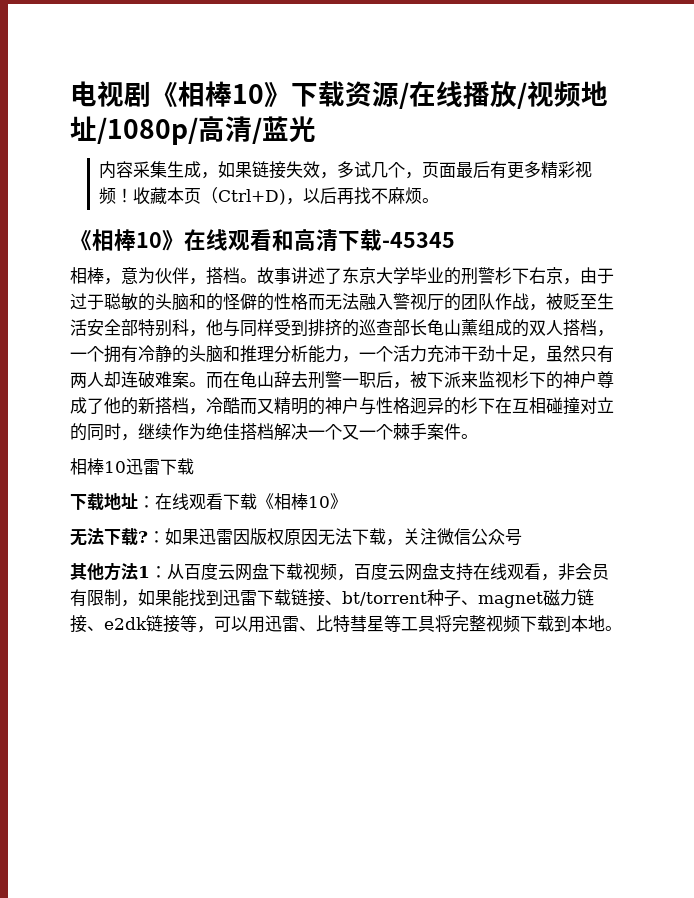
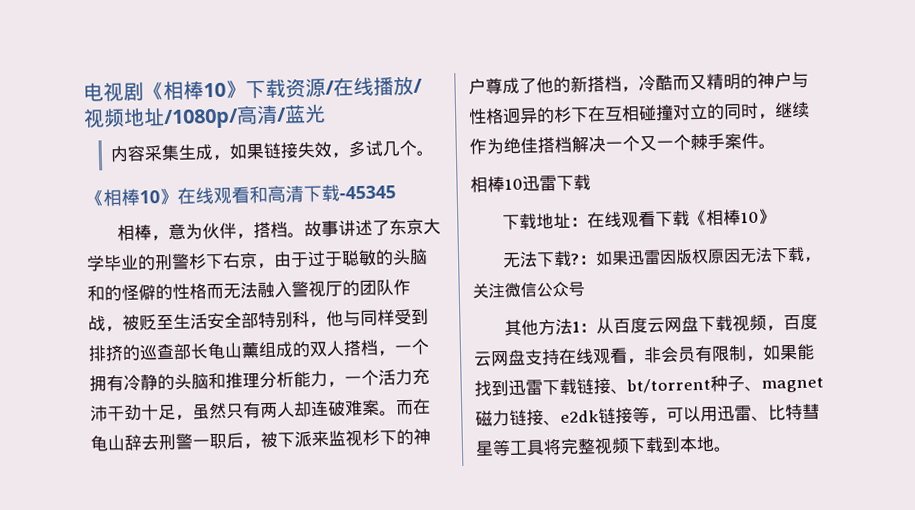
- 内容采集生成，如果链接失效，多试几个，页面最后有更多精彩视频！收藏本页（Ctrl+D)，以后再找不麻烦。
+ 内容采集生成，如果链接失效，多试几个。

